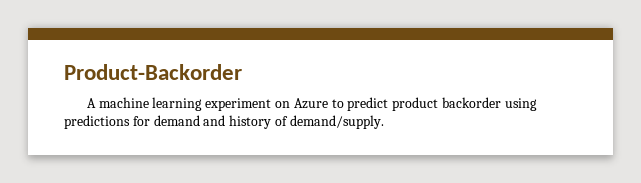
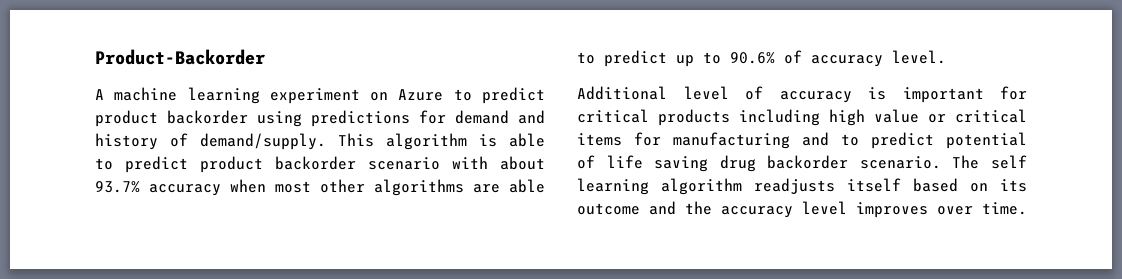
+ This algorithm is able to predict product backorder scenario with about 93.7% accuracy when most other algorithms are able to predict up to 90.6% of accuracy level.
+ Additional level of accuracy is important for critical products including high value or critical items for manufacturing and to predict potential of life saving drug backorder scenario. The self learning algorithm readjusts itself based on its outcome and the accuracy level improves over time.

